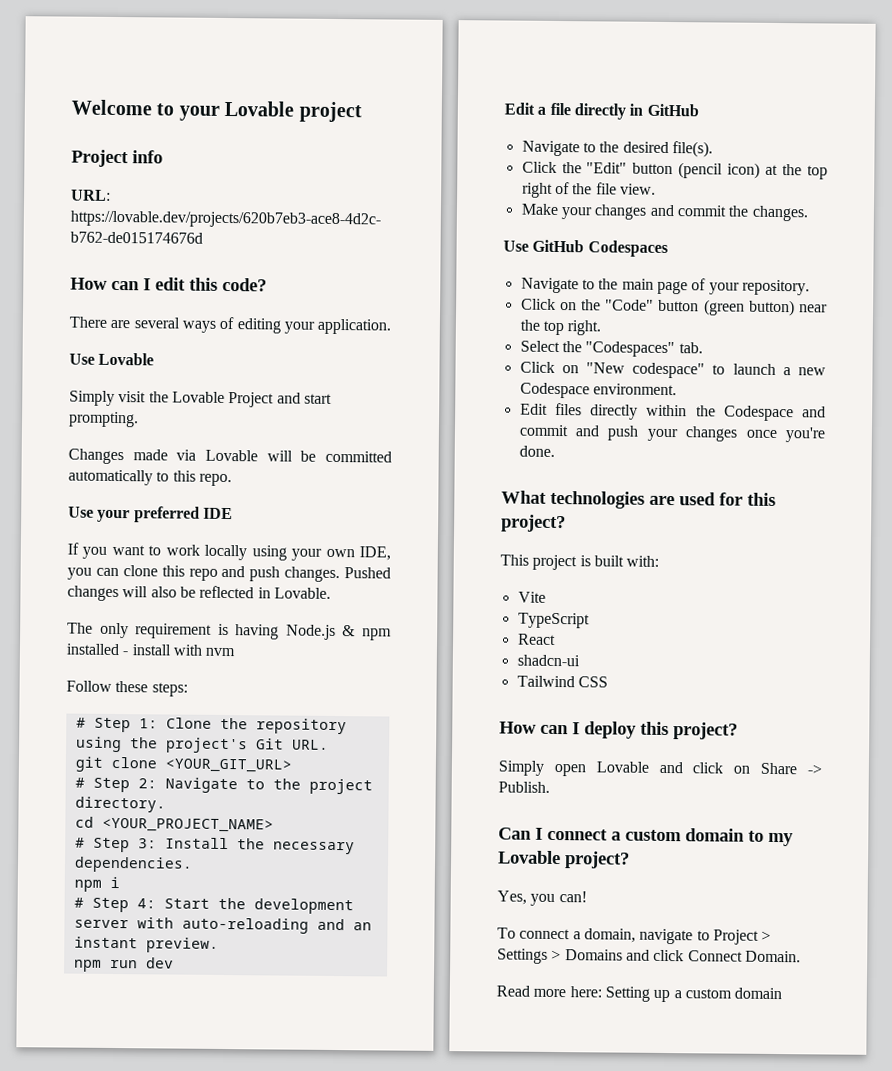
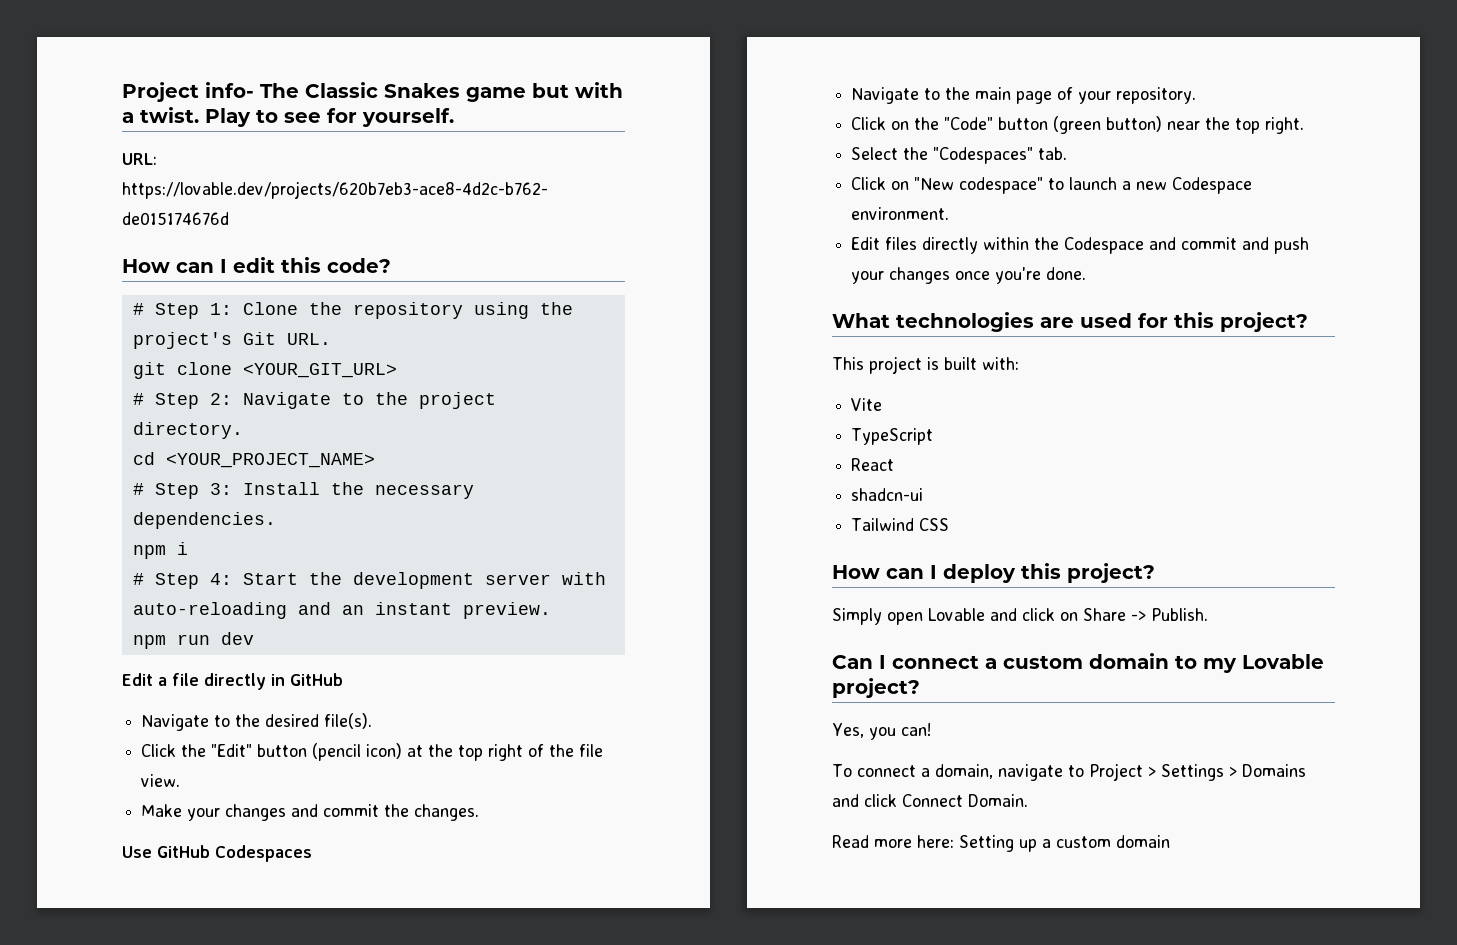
- Welcome to your Lovable project
- Project info
+ Project info- The Classic Snakes game but with a twist. Play to see for yourself.
- There are several ways of editing your application.
- Use Lovable
- Simply visit the Lovable Project and start prompting.
- Changes made via Lovable will be committed automatically to this repo.
- Use your preferred IDE
- If you want to work locally using your own IDE, you can clone this repo and push changes. Pushed changes will also be reflected in Lovable.
- The only requirement is having Node.js & npm installed - install with nvm
- Follow these steps:

